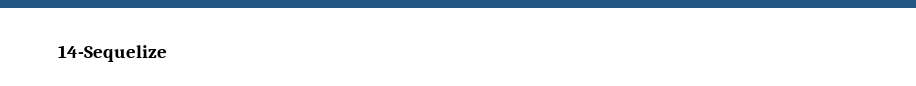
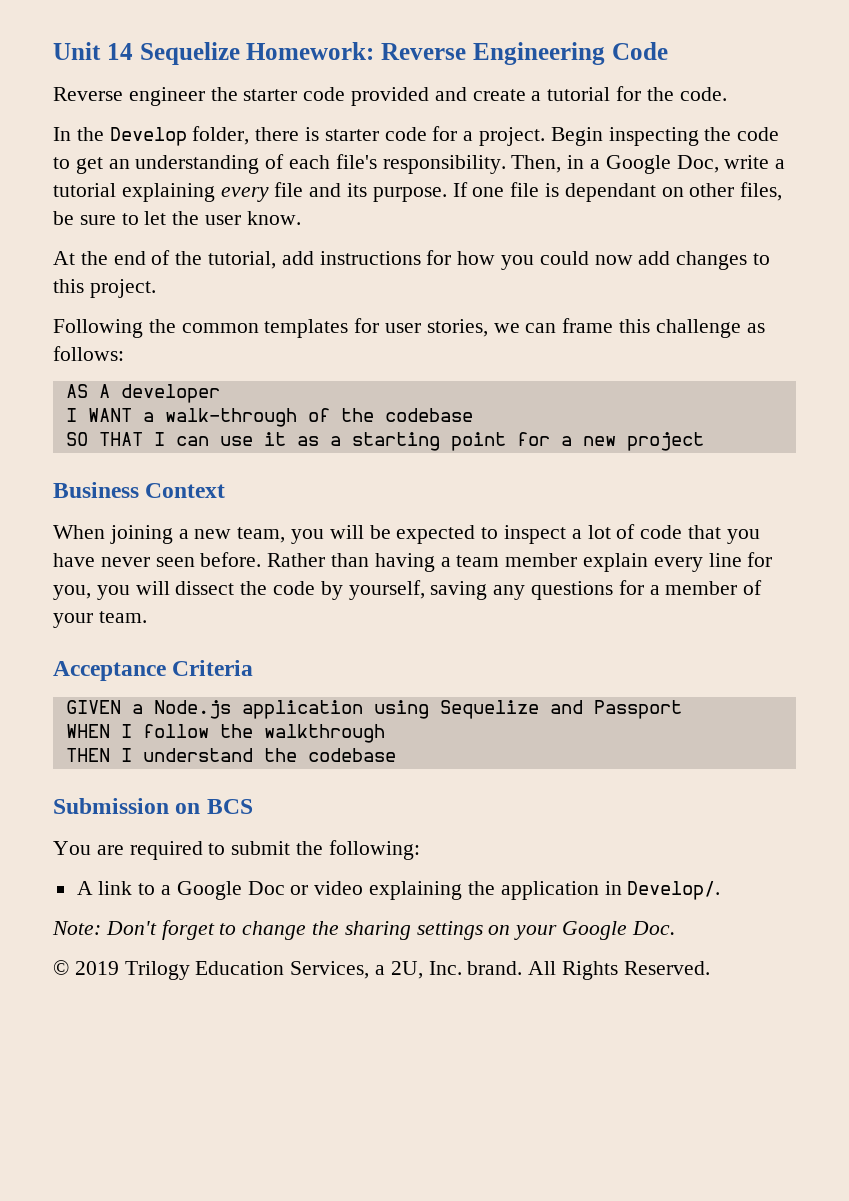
- 14-Sequelize
+ Unit 14 Sequelize Homework: Reverse Engineering Code
+ Reverse engineer the starter code provided and create a tutorial for the code.
+ In the Develop folder, there is starter code for a project. Begin inspecting the code to get an understanding of each file's responsibility. Then, in a Google Doc, write a tutorial explaining every file and its purpose. If one file is dependant on other files, be sure to let the user know.
+ At the end of the tutorial, add instructions for how you could now add changes to this project.
+ Following the common templates for user stories, we can frame this challenge as follows:
+ AS A developer
+ I WANT a walk-through of the codebase
+ SO THAT I can use it as a starting point for a new project
+ Business Context
+ When joining a new team, you will be expected to inspect a lot of code that you have never seen before. Rather than having a team member explain every line for you, you will dissect the code by yourself, saving any questions for a member of your team.
+ Acceptance Criteria
+ GIVEN a Node.js application using Sequelize and Passport
+ WHEN I follow the walkthrough
+ THEN I understand the codebase
+ Submission on BCS
+ You are required to submit the following:
+ A link to a Google Doc or video explaining the application in Develop/.
+ Note: Don't forget to change the sharing settings on your Google Doc.
+ © 2019 Trilogy Education Services, a 2U, Inc. brand. All Rights Reserved.

